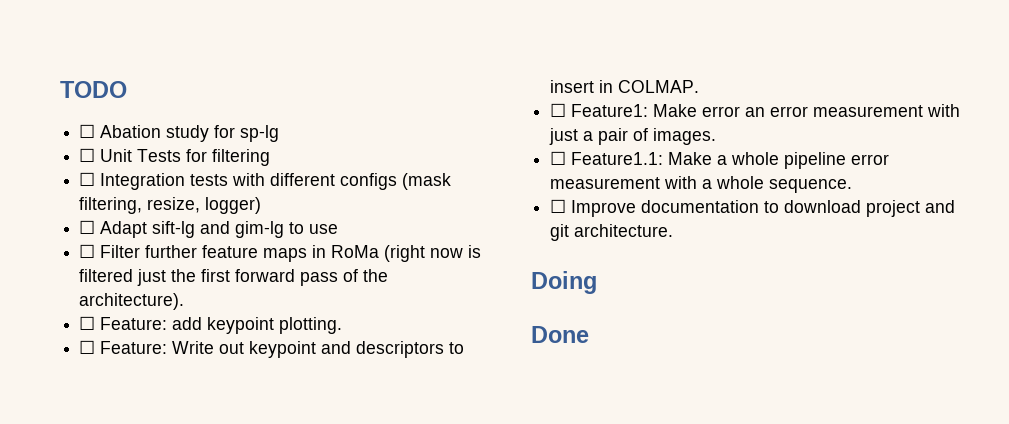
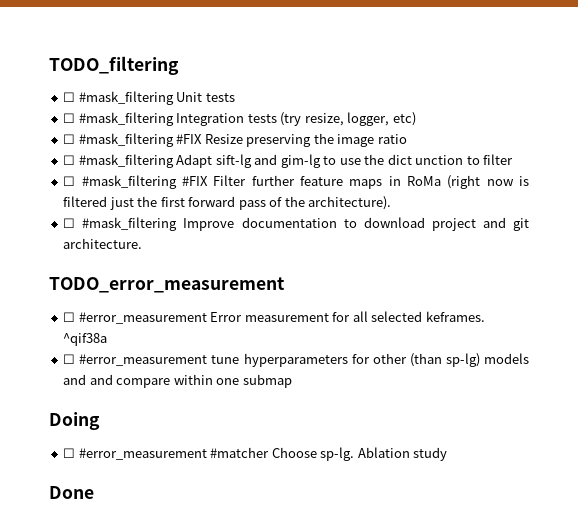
- TODO
- ☐ Abation study for sp-lg
- ☐ Unit Tests for filtering
- ☐ Integration tests with different configs (mask filtering, resize, logger)
- ☐ Adapt sift-lg and gim-lg to use
- ☐ Filter further feature maps in RoMa (right now is filtered just the first forward pass of the architecture).
+ TODO_filtering
+ ☐ #mask_filtering Unit tests
+ ☐ #mask_filtering Integration tests (try resize, logger, etc)
+ ☐ #mask_filtering #FIX Resize preserving the image ratio
+ ☐ #mask_filtering Adapt sift-lg and gim-lg to use the dict unction to filter
+ ☐ #mask_filtering #FIX Filter further feature maps in RoMa (right now is filtered just the first forward pass of the architecture).
- ☐ Feature: add keypoint plotting.
- ☐ Feature: Write out keypoint and descriptors to insert in COLMAP.
- ☐ Feature1: Make error an error measurement with just a pair of images.
- ☐ Feature1.1: Make a whole pipeline error measurement with a whole sequence.
- ☐ Improve documentation to download project and git architecture.
+ ☐ #mask_filtering Improve documentation to download project and git architecture.
+ TODO_error_measurement
+ ☐ #error_measurement Error measurement for all selected keframes. ^qif38a
+ ☐ #error_measurement tune hyperparameters for other (than sp-lg) models and and compare within one submap
  Doing
+ ☐ #error_measurement #matcher Choose sp-lg. Ablation study

